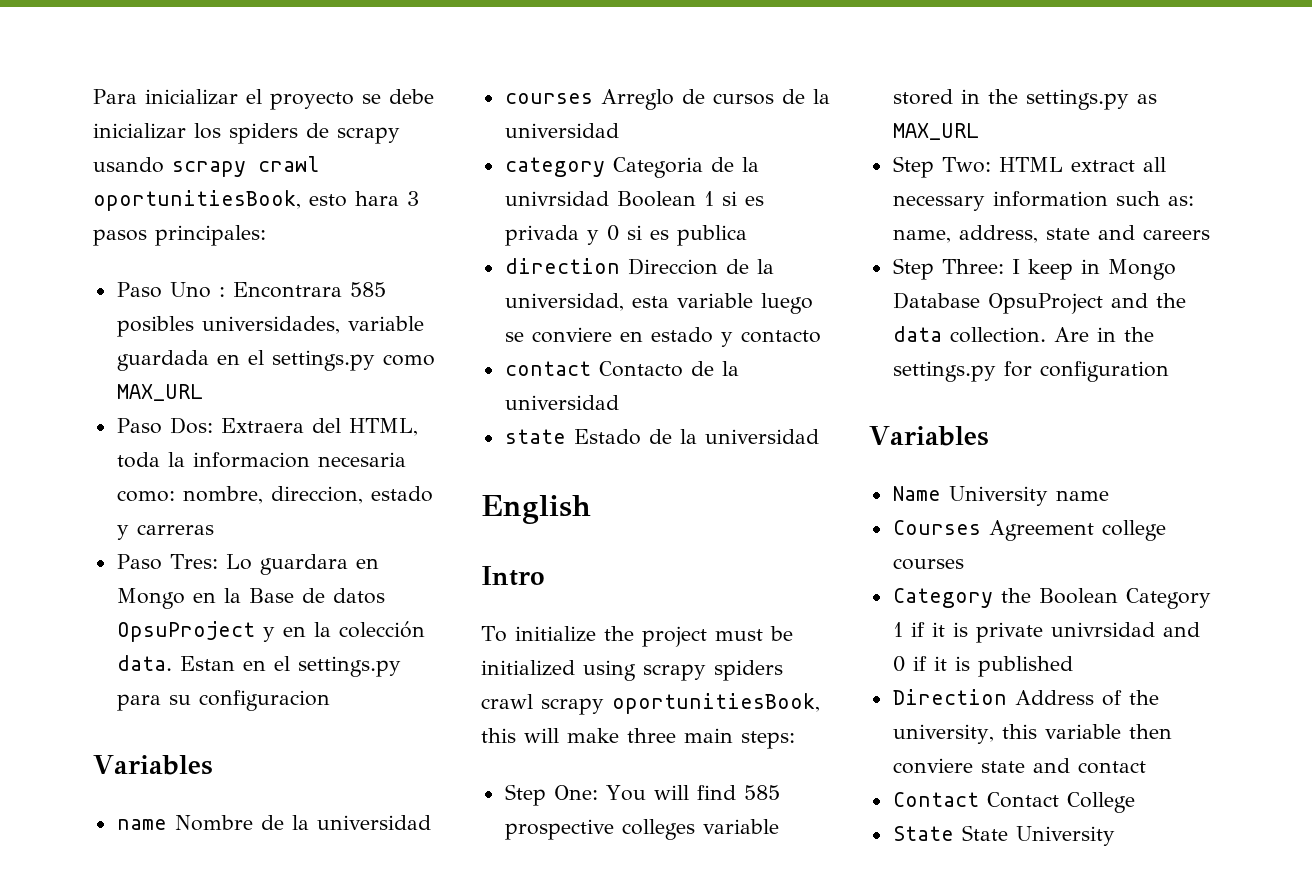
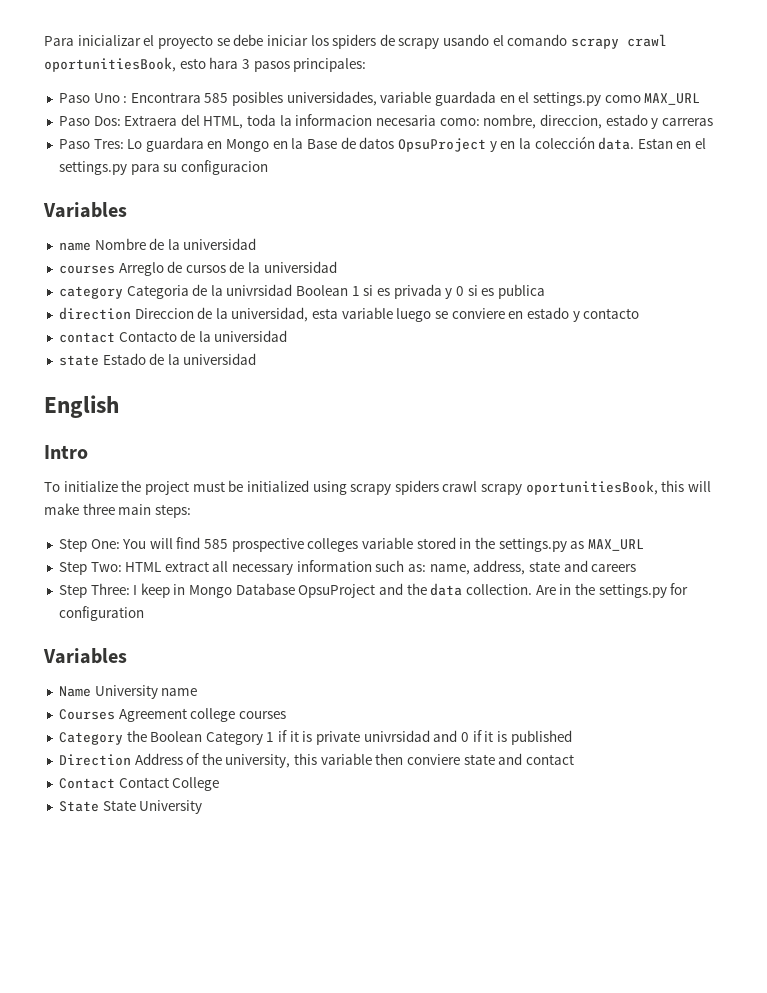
- Para inicializar el proyecto se debe inicializar los spiders de scrapy usando scrapy crawl oportunitiesBook, esto hara 3 pasos principales:
+ Para inicializar el proyecto se debe iniciar los spiders de scrapy usando el comando scrapy crawl oportunitiesBook, esto hara 3 pasos principales:

